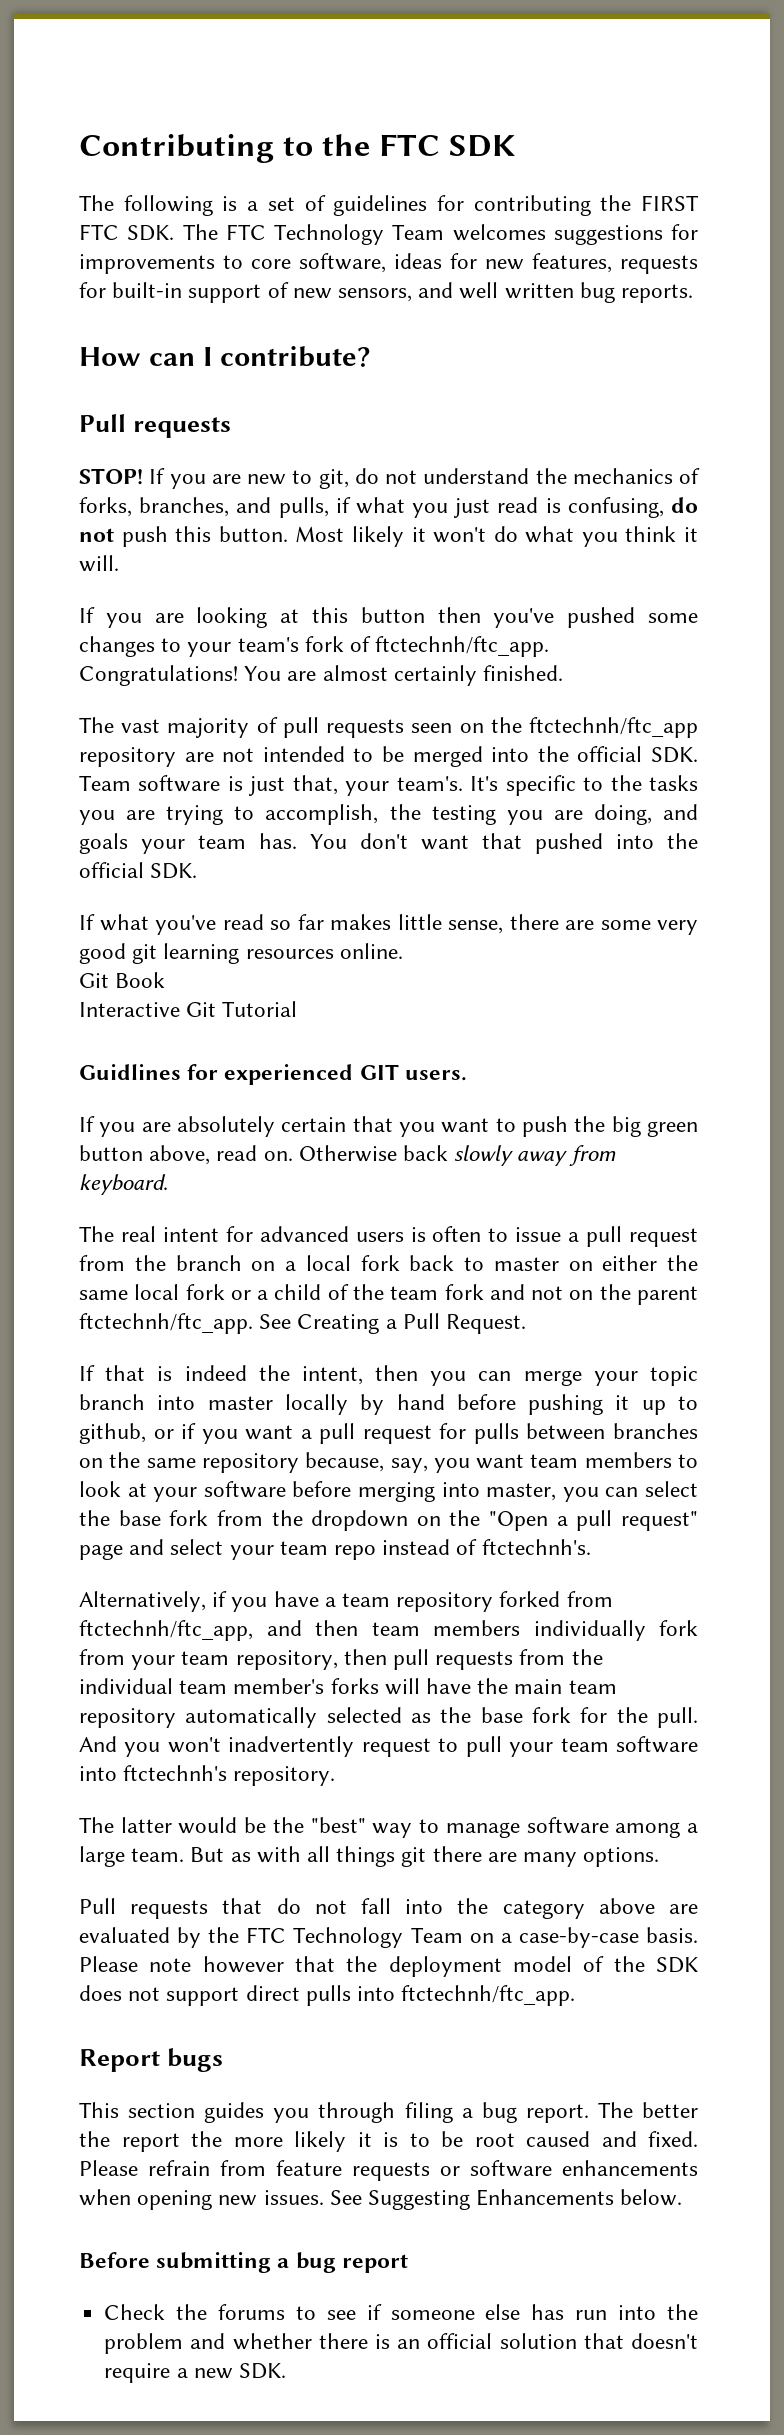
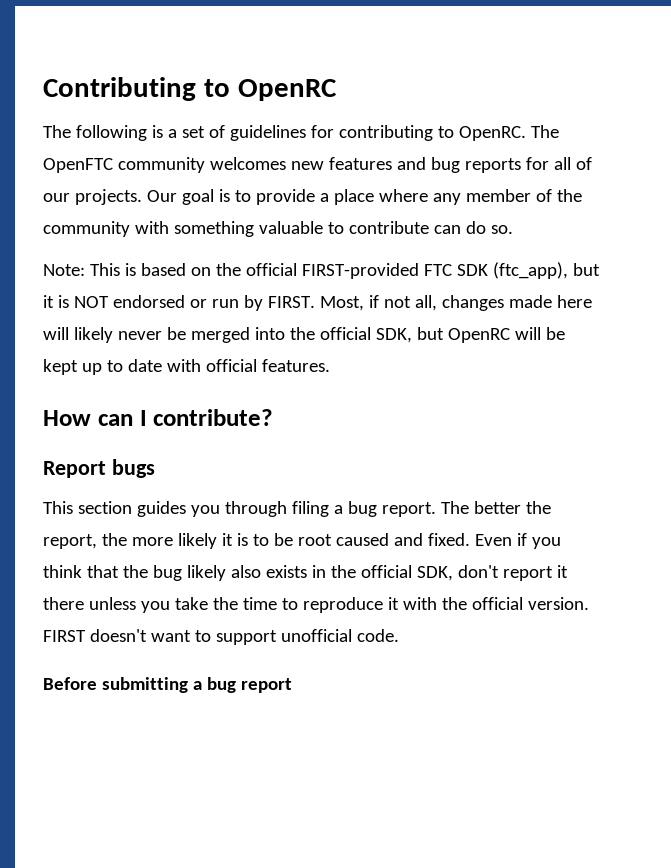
- Contributing to the FTC SDK
+ Contributing to OpenRC
- The following is a set of guidelines for contributing the FIRST FTC SDK. The FTC Technology Team welcomes suggestions for improvements to core software, ideas for new features, requests for built-in support of new sensors, and well written bug reports.
+ The following is a set of guidelines for contributing to OpenRC. The OpenFTC community welcomes new features and bug reports for all of our projects. Our goal is to provide a place where any member of the community with something valuable to contribute can do so.
+ Note: This is based on the official FIRST-provided FTC SDK (ftc_app), but it is NOT endorsed or run by FIRST. Most, if not all, changes made here will likely never be merged into the official SDK, but OpenRC will be kept up to date with official features.
  How can I contribute?
- Pull requests
- STOP! If you are new to git, do not understand the mechanics of forks, branches, and pulls, if what you just read is confusing, do not push this button. Most likely it won't do what you think it will.
- If you are looking at this button then you've pushed some changes to your team's fork of ftctechnh/ftc_app. Congratulations! You are almost certainly finished.
- The vast majority of pull requests seen on the ftctechnh/ftc_app repository are not intended to be merged into the official SDK. Team software is just that, your team's. It's specific to the tasks you are trying to accomplish, the testing you are doing, and goals your team has. You don't want that pushed into the official SDK.
- If what you've read so far makes little sense, there are some very good git learning resources online.
- Git Book
- Interactive Git Tutorial
- Guidlines for experienced GIT users.
- If you are absolutely certain that you want to push the big green button above, read on. Otherwise back slowly away from keyboard.
- The real intent for advanced users is often to issue a pull request from the branch on a local fork back to master on either the same local fork or a child of the team fork and not on the parent ftctechnh/ftc_app. See Creating a Pull Request.
- If that is indeed the intent, then you can merge your topic branch into master locally by hand before pushing it up to github, or if you want a pull request for pulls between branches on the same repository because, say, you want team members to look at your software before merging into master, you can select the base fork from the dropdown on the "Open a pull request" page and select your team repo instead of ftctechnh's.
- Alternatively, if you have a team repository forked from ftctechnh/ftc_app, and then team members individually fork from your team repository, then pull requests from the individual team member's forks will have the main team repository automatically selected as the base fork for the pull. And you won't inadvertently request to pull your team software into ftctechnh's repository.
- The latter would be the "best" way to manage software among a large team. But as with all things git there are many options.
- Pull requests that do not fall into the category above are evaluated by the FTC Technology Team on a case-by-case basis. Please note however that the deployment model of the SDK does not support direct pulls into ftctechnh/ftc_app.
- The better the report the more likely it is to be root caused and fixed.
+ The better the report, the more likely it is to be root caused and fixed.
- Please refrain from feature requests or software enhancements when opening new issues. See Suggesting Enhancements below.
+ Even if you think that the bug likely also exists in the official SDK, don't report it there unless you take the time to reproduce it with the official version. FIRST doesn't want to support unofficial code.
- Check the forums to see if someone else has run into the problem and whether there is an official solution that doesn't require a new SDK.

